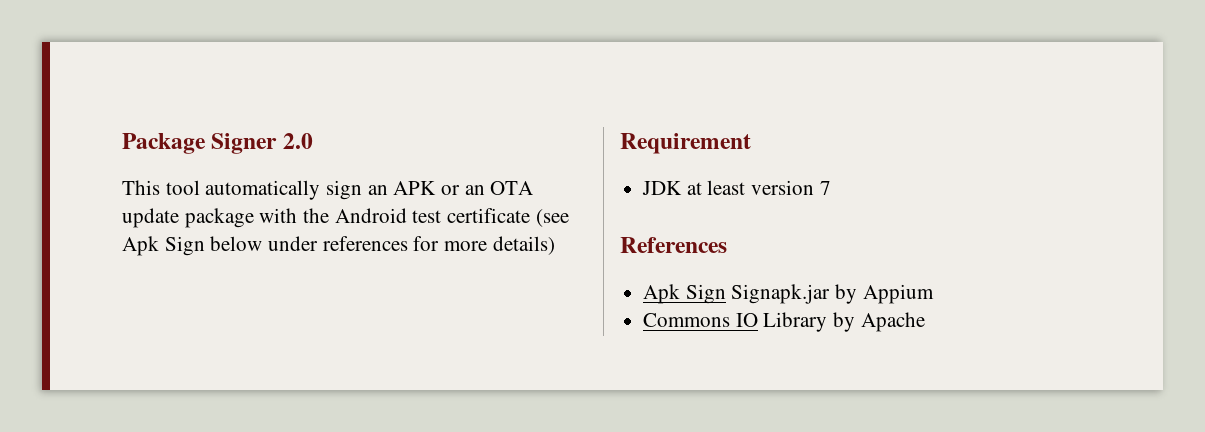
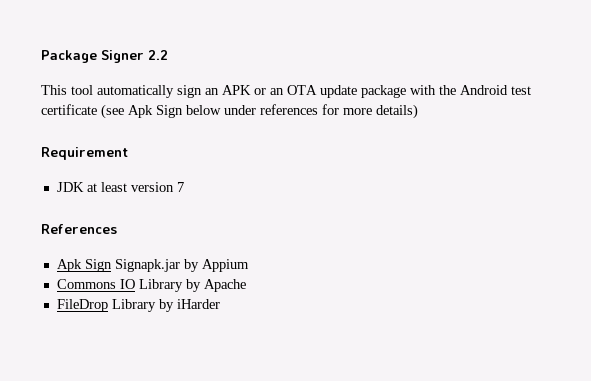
- Package Signer 2.0
+ Package Signer 2.2
+ FileDrop Library by iHarder

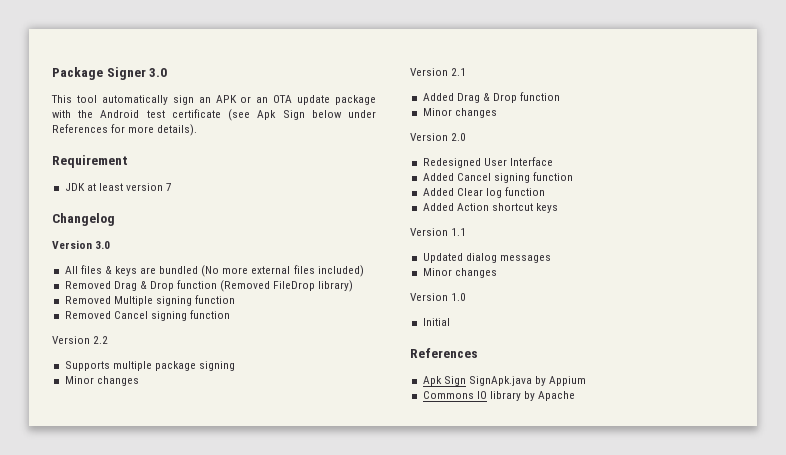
- Package Signer 2.2
+ Package Signer 3.0
- This tool automatically sign an APK or an OTA update package with the Android test certificate (see Apk Sign below under references for more details)
+ This tool automatically sign an APK or an OTA update package with the Android test certificate (see Apk Sign below under References for more details).
+ Changelog
+ Version 3.0
+ All files & keys are bundled (No more external files included)
+ Removed Drag & Drop function (Removed FileDrop library)
+ Removed Multiple signing function
+ Removed Cancel signing function
+ Version 2.2
+ Supports multiple package signing
+ Minor changes
+ Version 2.1
+ Added Drag & Drop function
+ Minor changes
+ Version 2.0
+ Redesigned User Interface
+ Added Cancel signing function
+ Added Clear log function
+ Added Action shortcut keys
+ Version 1.1
+ Updated dialog messages
+ Minor changes
+ Version 1.0
+ Initial
- Apk Sign Signapk.jar by Appium
+ Apk Sign SignApk.java by Appium
- Commons IO Library by Apache
+ Commons IO library by Apache
- FileDrop Library by iHarder

